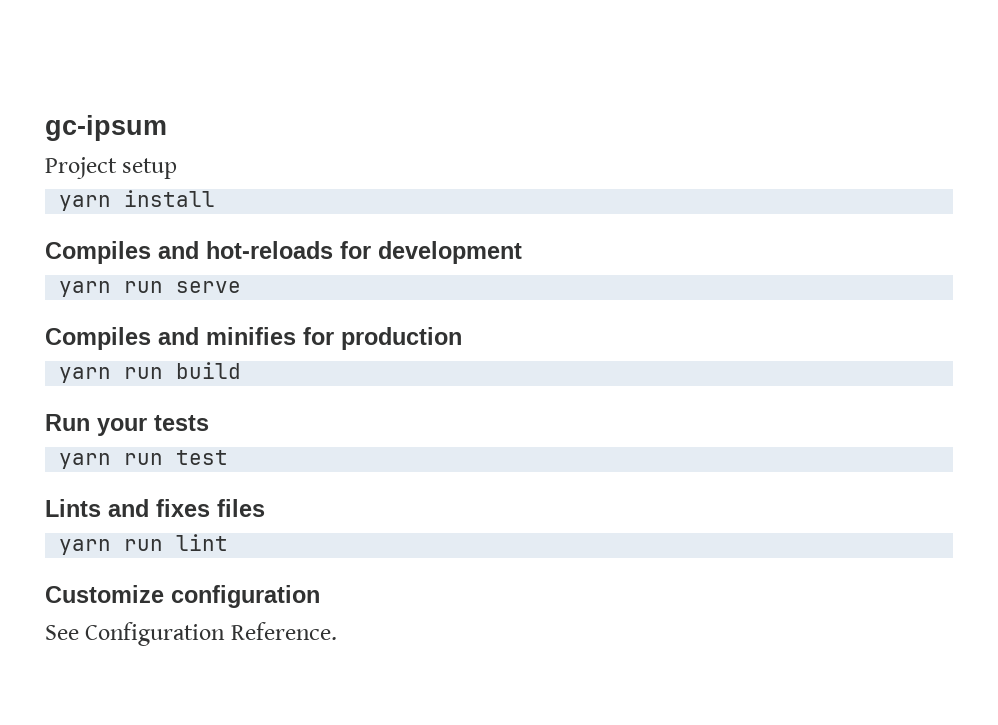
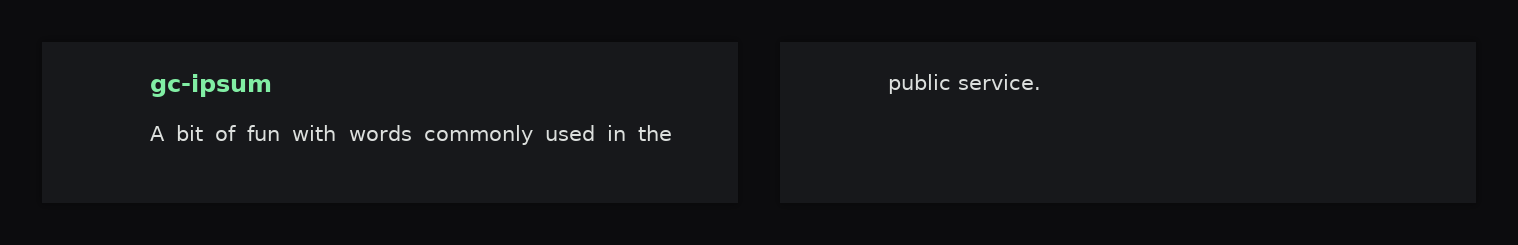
- Project setup
- yarn install
- Compiles and hot-reloads for development
- yarn run serve
- Compiles and minifies for production
- yarn run build
- Run your tests
- yarn run test
- Lints and fixes files
- yarn run lint
- Customize configuration
- See Configuration Reference.
+ A bit of fun with words commonly used in the public service.

